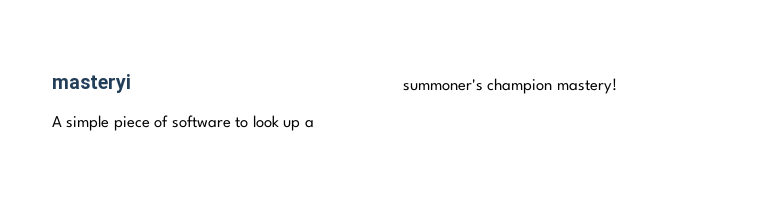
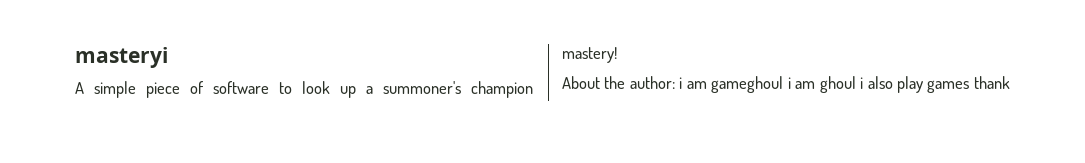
+ About the author: i am gameghoul i am ghoul i also play games thank

